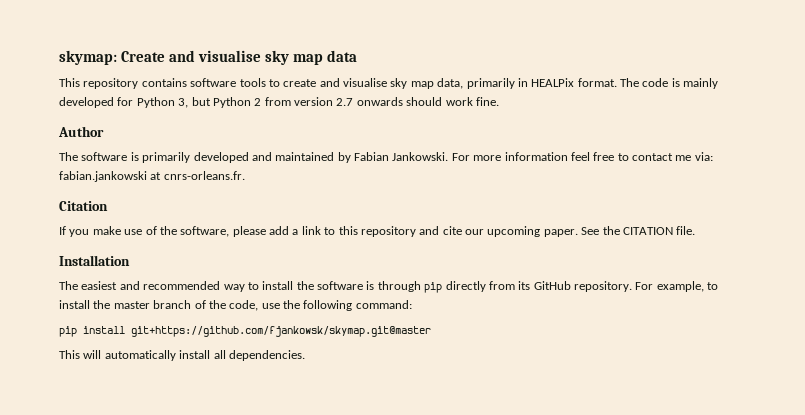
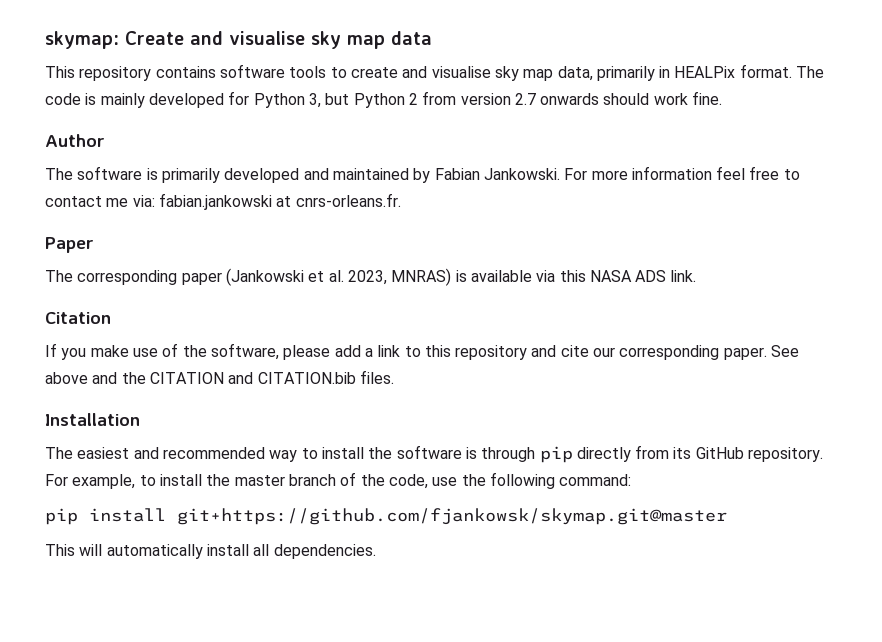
+ Paper
+ The corresponding paper (Jankowski et al. 2023, MNRAS) is available via this NASA ADS link.
- If you make use of the software, please add a link to this repository and cite our upcoming paper.
+ If you make use of the software, please add a link to this repository and cite our corresponding paper.
- See the CITATION file.
+ See above and the CITATION and CITATION.bib files.

